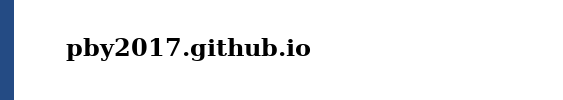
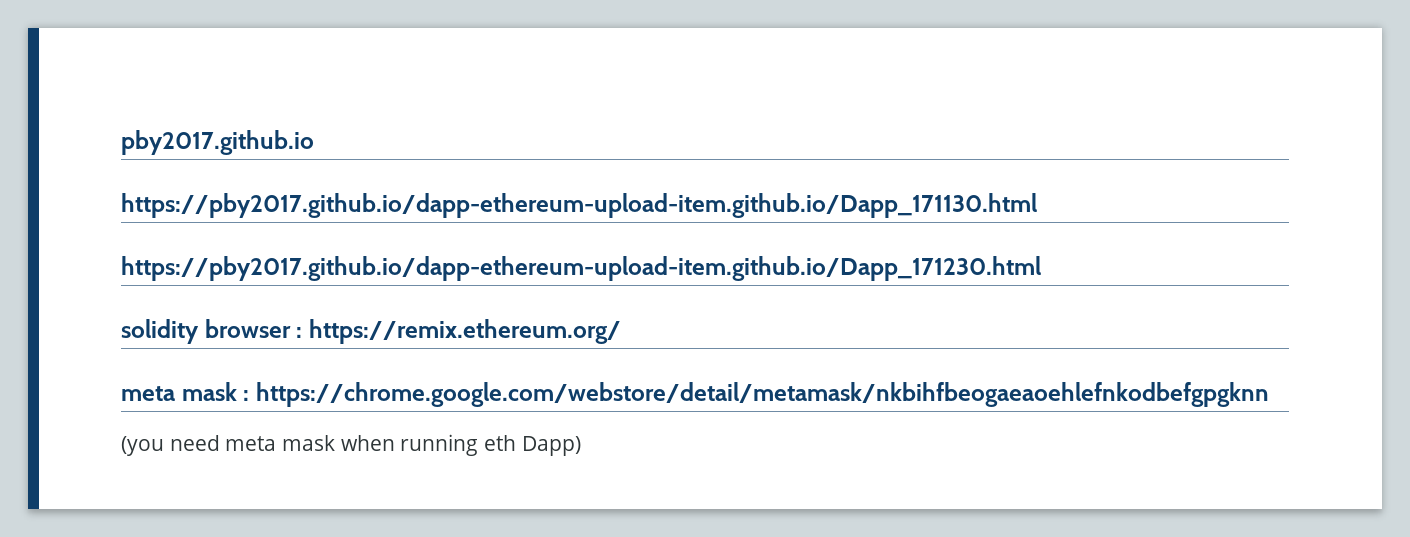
+ https://pby2017.github.io/dapp-ethereum-upload-item.github.io/Dapp_171130.html
+ https://pby2017.github.io/dapp-ethereum-upload-item.github.io/Dapp_171230.html
+ solidity browser : https://remix.ethereum.org/
+ meta mask : https://chrome.google.com/webstore/detail/metamask/nkbihfbeogaeaoehlefnkodbefgpgknn
+ (you need meta mask when running eth Dapp)

